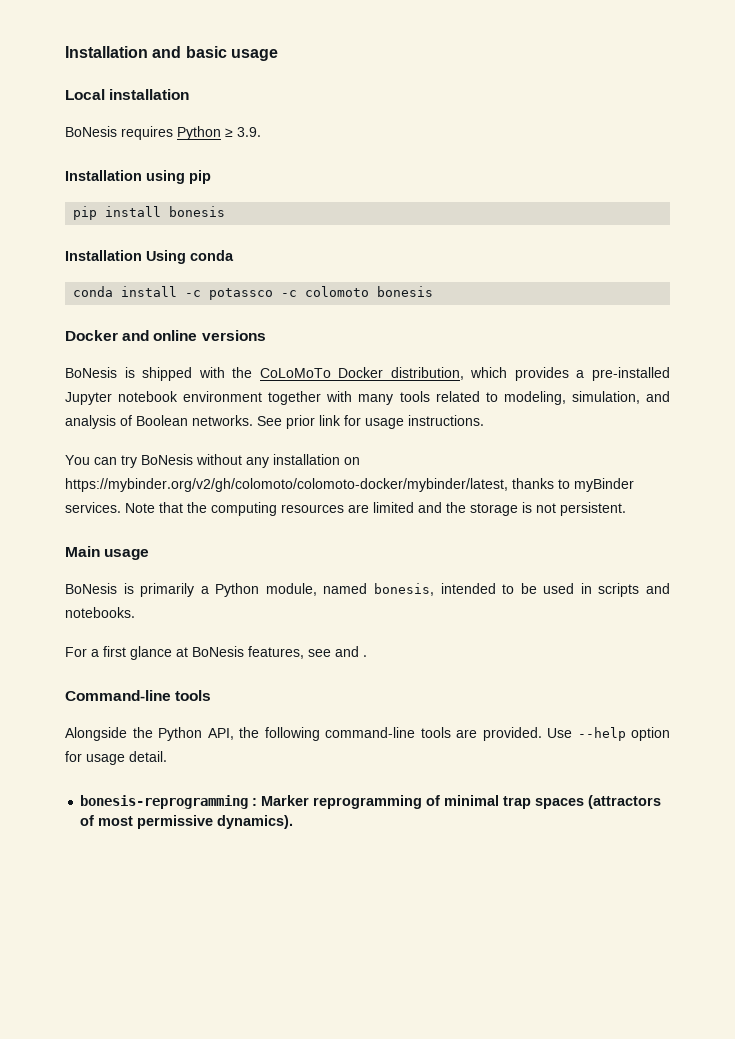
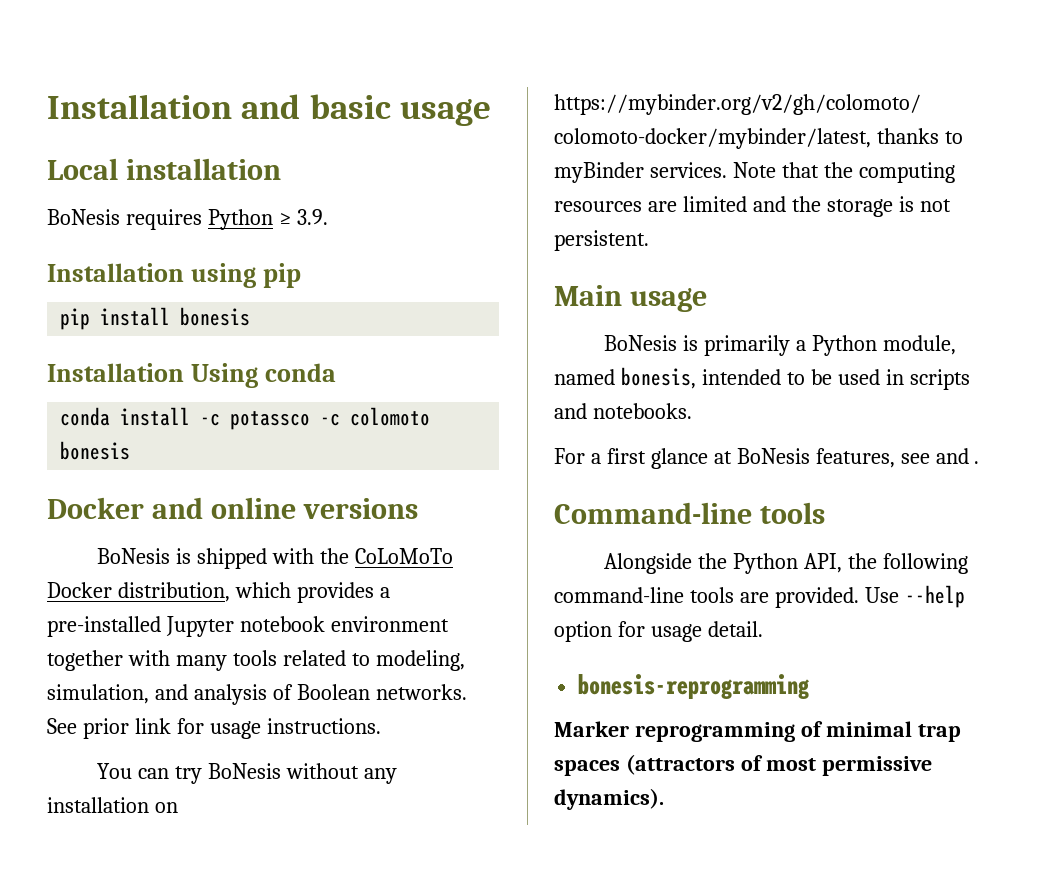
- bonesis-reprogramming : Marker reprogramming of minimal trap spaces (attractors of most permissive dynamics).
+ bonesis-reprogramming
+ Marker reprogramming of minimal trap spaces (attractors of most permissive dynamics).

